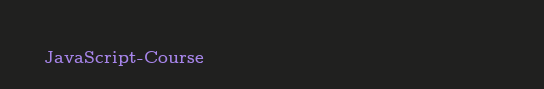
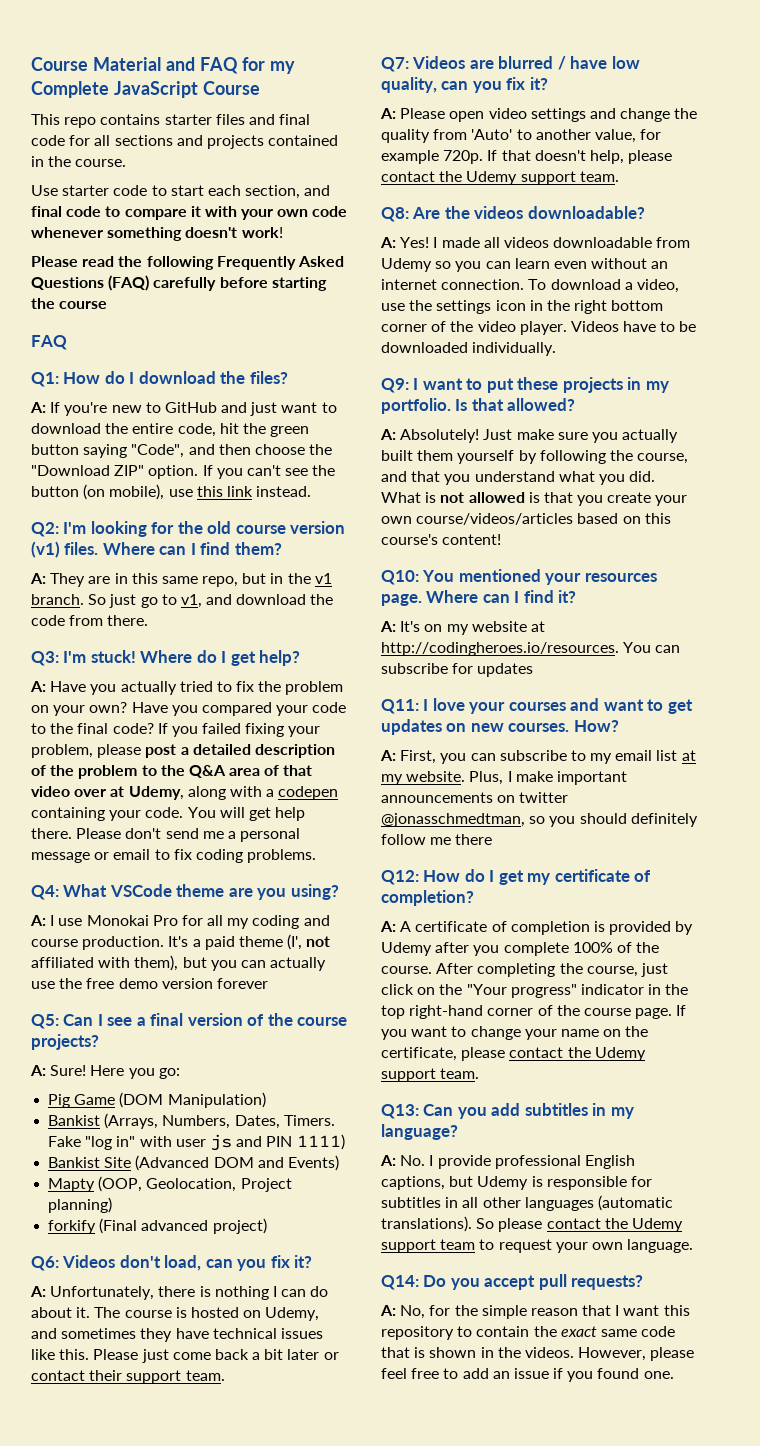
- JavaScript-Course
+ Course Material and FAQ for my Complete JavaScript Course
+ This repo contains starter files and final code for all sections and projects contained in the course.
+ Use starter code to start each section, and final code to compare it with your own code whenever something doesn't work!
+ Please read the following Frequently Asked Questions (FAQ) carefully before starting the course
+ FAQ
+ Q1: How do I download the files?
+ A: If you're new to GitHub and just want to download the entire code, hit the green button saying "Code", and then choose the "Download ZIP" option. If you can't see the button (on mobile), use this link instead.
+ Q2: I'm looking for the old course version (v1) files. Where can I find them?
+ A: They are in this same repo, but in the v1 branch. So just go to v1, and download the code from there.
+ Q3: I'm stuck! Where do I get help?
+ A: Have you actually tried to fix the problem on your own? Have you compared your code to the final code? If you failed fixing your problem, please post a detailed description of the problem to the Q&A area of that video over at Udemy, along with a codepen containing your code. You will get help there. Please don't send me a personal message or email to fix coding problems.
+ Q4: What VSCode theme are you using?
+ A: I use Monokai Pro for all my coding and course production. It's a paid theme (I', not affiliated with them), but you can actually use the free demo version forever
+ Q5: Can I see a final version of the course projects?
+ A: Sure! Here you go:
+ Pig Game (DOM Manipulation)
+ Bankist (Arrays, Numbers, Dates, Timers. Fake "log in" with user js and PIN 1111)
+ Bankist Site (Advanced DOM and Events)
+ Mapty (OOP, Geolocation, Project planning)
+ forkify (Final advanced project)
+ Q6: Videos don't load, can you fix it?
+ A: Unfortunately, there is nothing I can do about it. The course is hosted on Udemy, and sometimes they have technical issues like this. Please just come back a bit later or contact their support team.
+ Q7: Videos are blurred / have low quality, can you fix it?
+ A: Please open video settings and change the quality from 'Auto' to another value, for example 720p. If that doesn't help, please contact the Udemy support team.
+ Q8: Are the videos downloadable?
+ A: Yes! I made all videos downloadable from Udemy so you can learn even without an internet connection. To download a video, use the settings icon in the right bottom corner of the video player. Videos have to be downloaded individually.
+ Q9: I want to put these projects in my portfolio. Is that allowed?
+ A: Absolutely! Just make sure you actually built them yourself by following the course, and that you understand what you did. What is not allowed is that you create your own course/videos/articles based on this course's content!
+ Q10: You mentioned your resources page. Where can I find it?
+ A: It's on my website at http://codingheroes.io/resources. You can subscribe for updates
+ Q11: I love your courses and want to get updates on new courses. How?
+ A: First, you can subscribe to my email list at my website. Plus, I make important announcements on twitter @jonasschmedtman, so you should definitely follow me there
+ Q12: How do I get my certificate of completion?
+ A: A certificate of completion is provided by Udemy after you complete 100% of the course. After completing the course, just click on the "Your progress" indicator in the top right-hand corner of the course page. If you want to change your name on the certificate, please contact the Udemy support team.
+ Q13: Can you add subtitles in my language?
+ A: No. I provide professional English captions, but Udemy is responsible for subtitles in all other languages (automatic translations). So please contact the Udemy support team to request your own language.
+ Q14: Do you accept pull requests?
+ A: No, for the simple reason that I want this repository to contain the exact same code that is shown in the videos. However, please feel free to add an issue if you found one.

